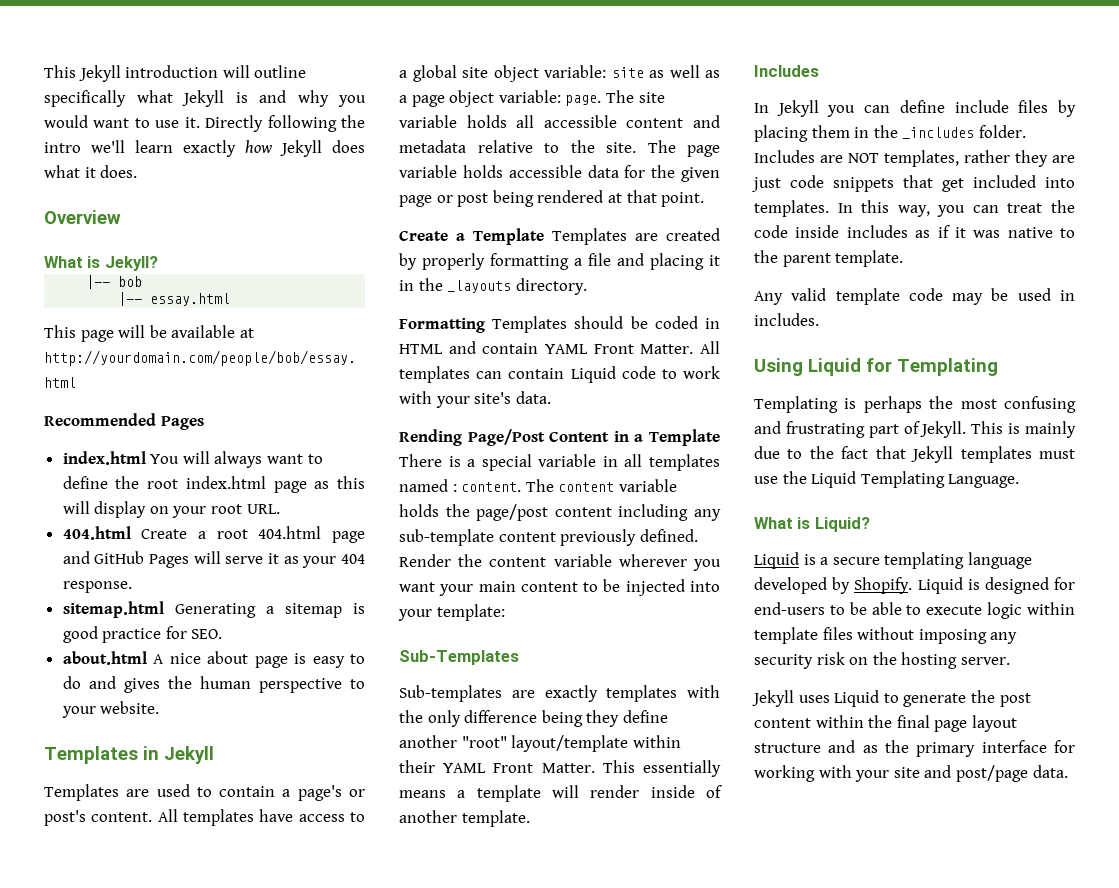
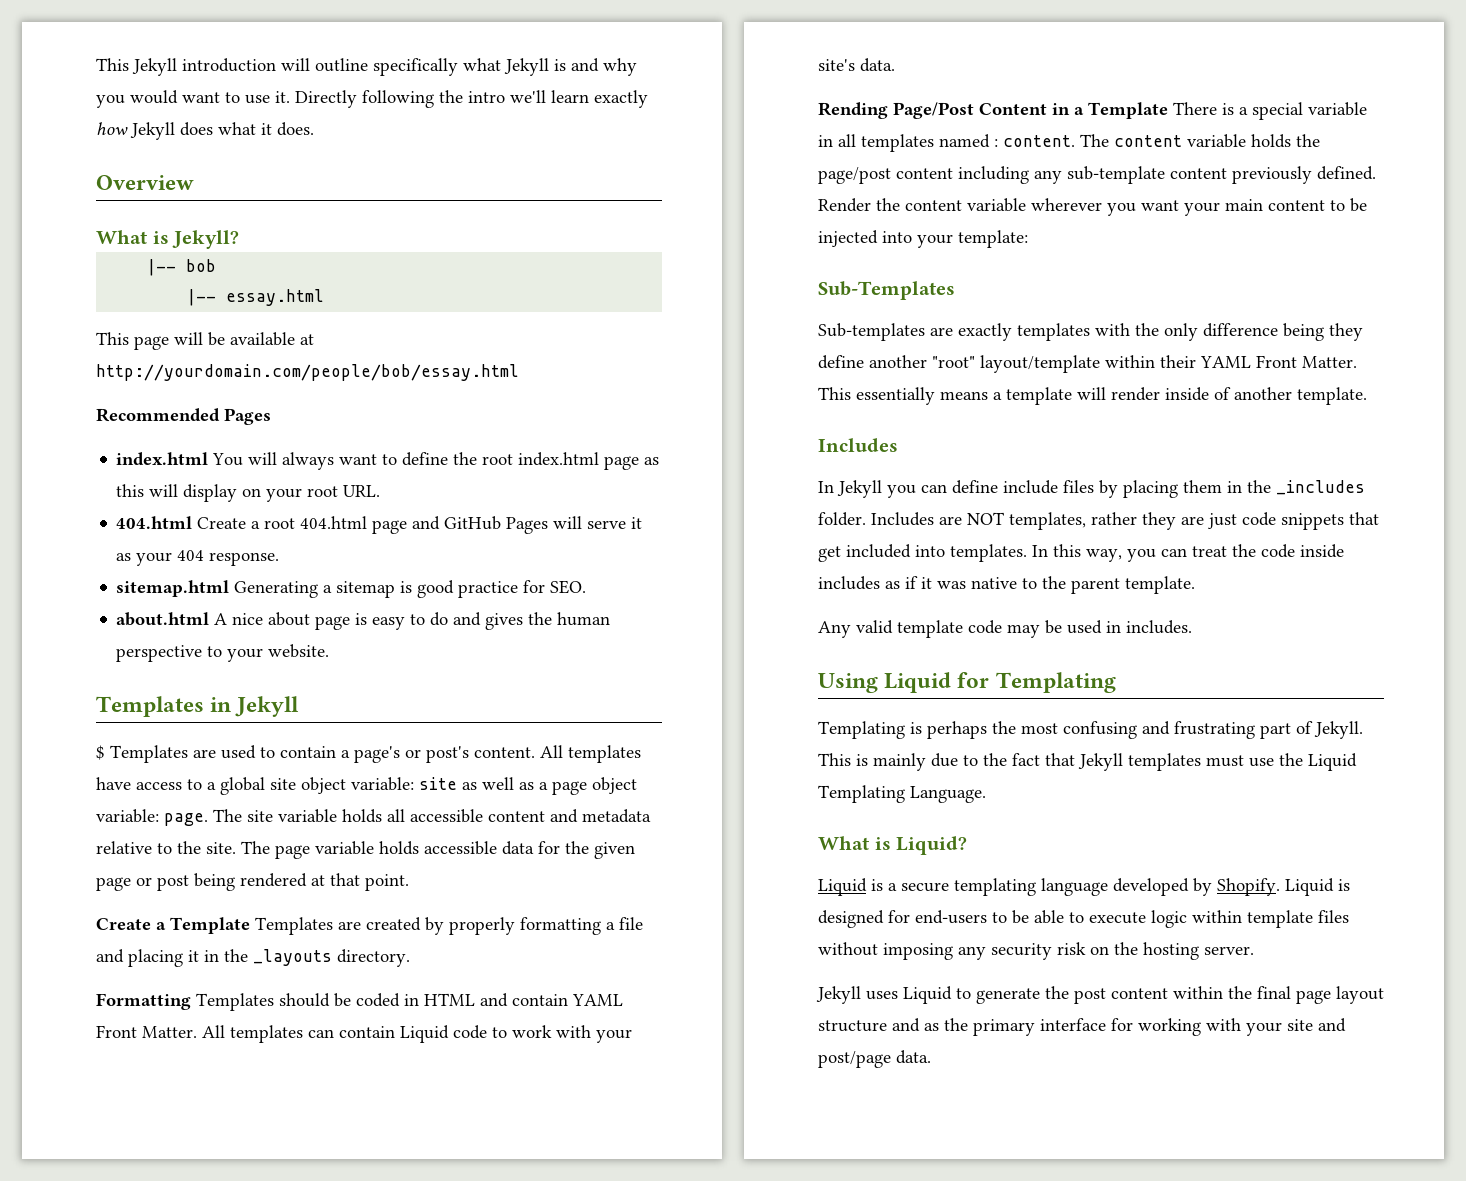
- Templates are used to contain a page's or post's content.
+ $ Templates are used to contain a page's or post's content.

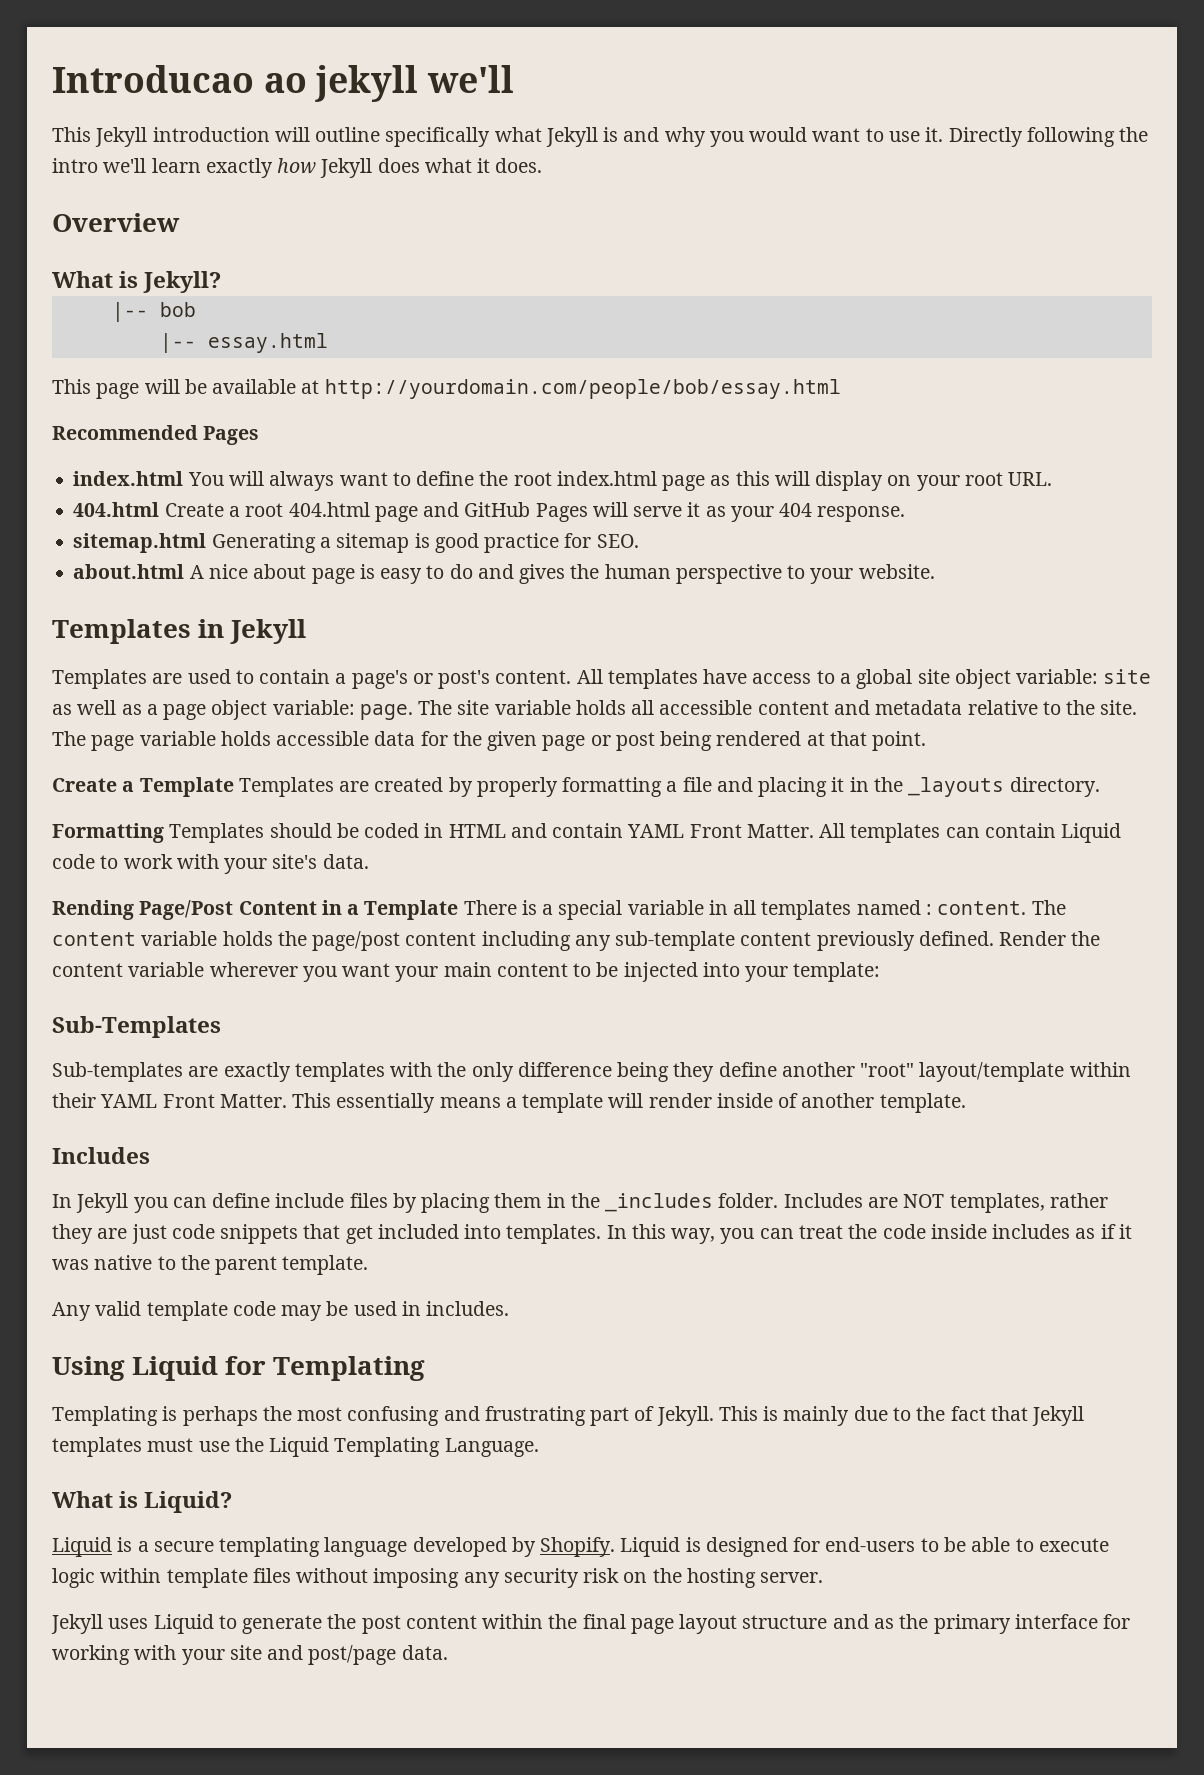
+ Introducao ao jekyll we'll
- $ Templates are used to contain a page's or post's content.
+ Templates are used to contain a page's or post's content.

